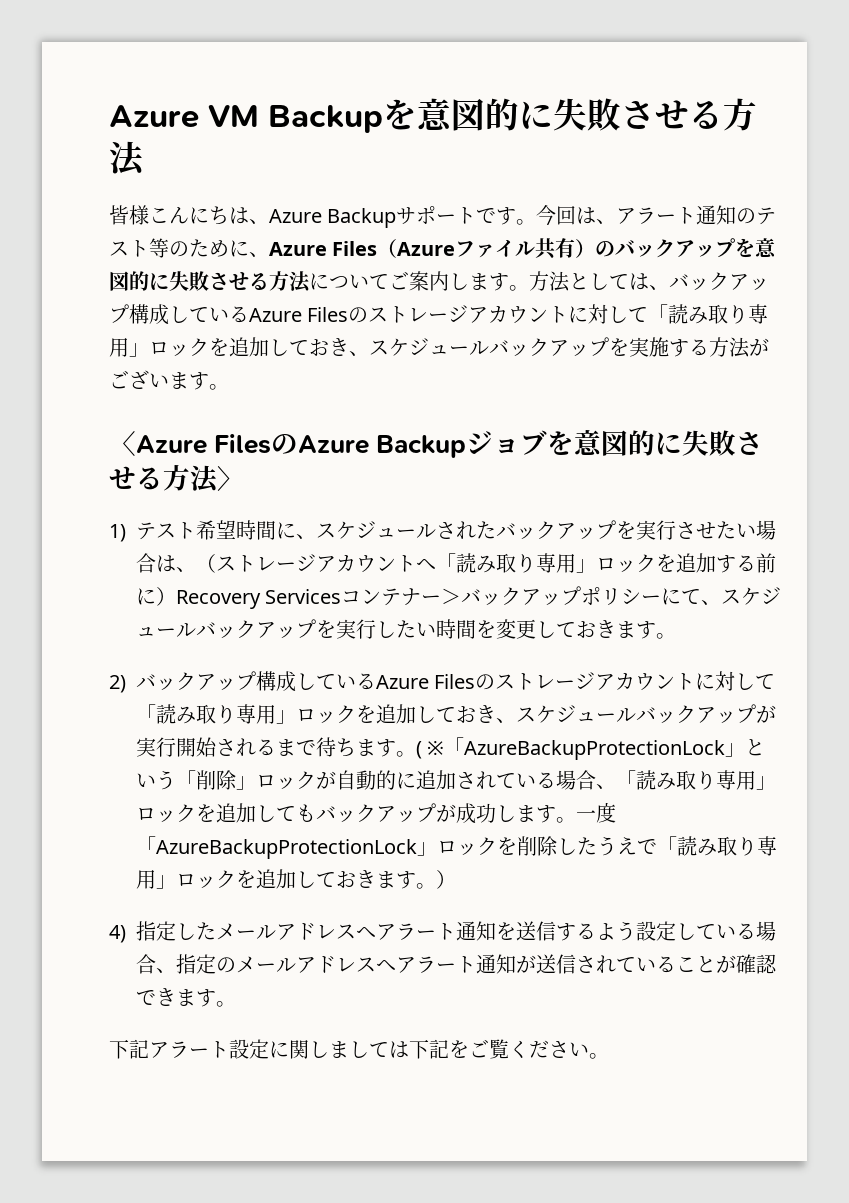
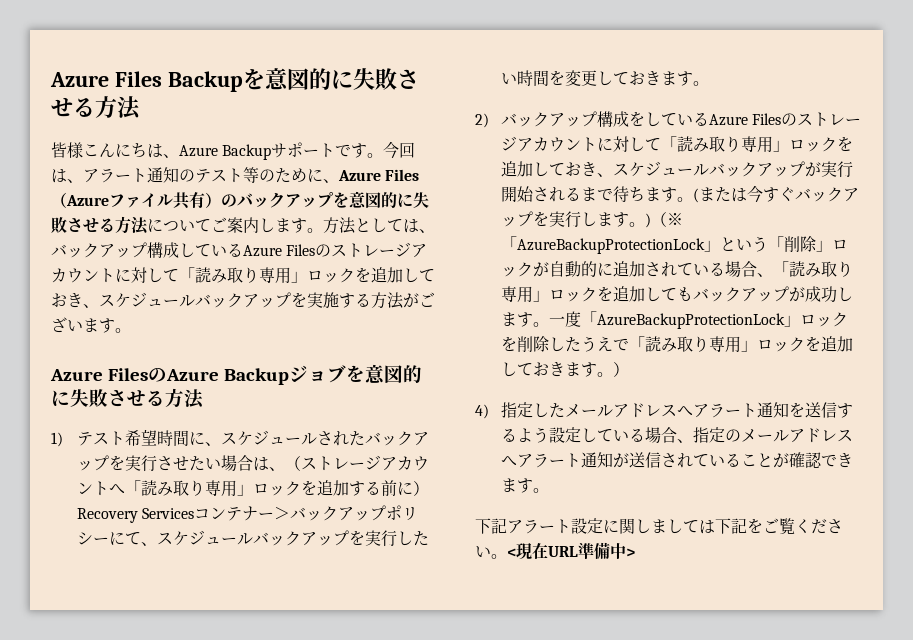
- Azure VM Backupを意図的に失敗させる方法
+ Azure Files Backupを意図的に失敗させる方法
- 〈Azure FilesのAzure Backupジョブを意図的に失敗させる方法〉
+ Azure FilesのAzure Backupジョブを意図的に失敗させる方法
- 2)バックアップ構成しているAzure Filesのストレージアカウントに対して「読み取り専用」ロックを追加しておき、スケジュールバックアップが実行開始されるまで待ちます。
+ 2)バックアップ構成をしているAzure Filesのストレージアカウントに対して「読み取り専用」ロックを追加しておき、スケジュールバックアップが実行開始されるまで待ちます。
- ( ※「AzureBackupProtectionLock」という「削除」ロックが自動的に追加されている場合、「読み取り専用」ロックを追加してもバックアップが成功します。
+ (または今すぐバックアップを実行します。)（※「AzureBackupProtectionLock」という「削除」ロックが自動的に追加されている場合、「読み取り専用」ロックを追加してもバックアップが成功します。
+ <現在URL準備中>

